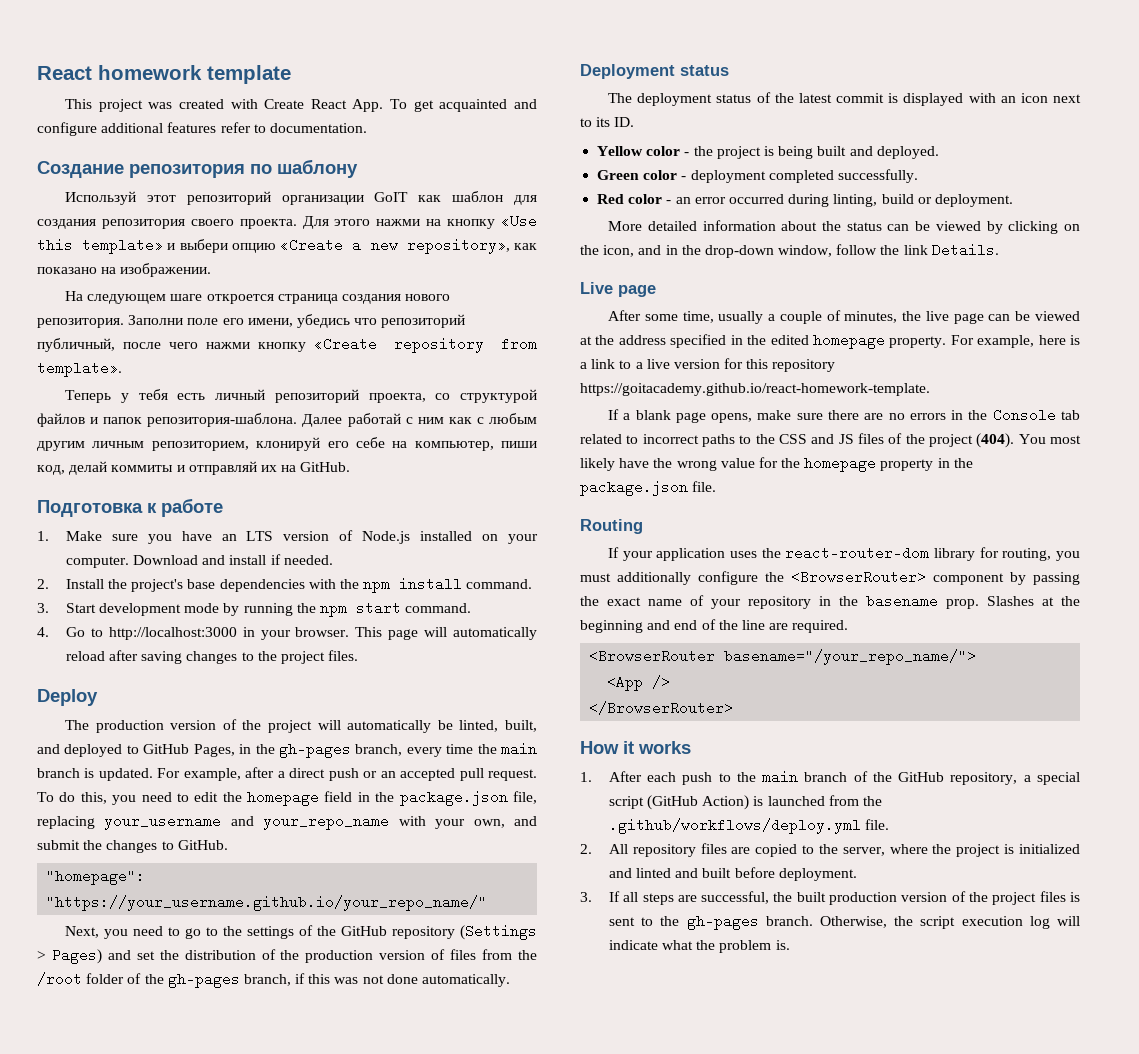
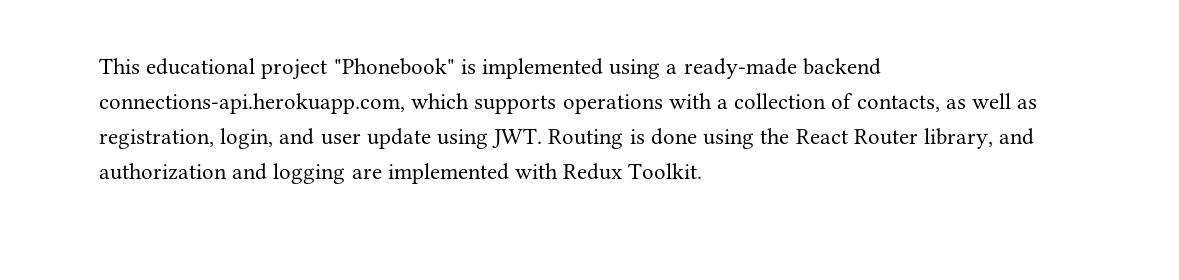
- React homework template
- This project was created with Create React App. To get acquainted and configure additional features refer to documentation.
- Создание репозитория по шаблону
- Используй этот репозиторий организации GoIT как шаблон для создания репозитория своего проекта. Для этого нажми на кнопку «Use this template» и выбери опцию «Create a new repository», как показано на изображении.
- На следующем шаге откроется страница создания нового репозитория. Заполни поле его имени, убедись что репозиторий публичный, после чего нажми кнопку «Create repository from template».
- Теперь у тебя есть личный репозиторий проекта, со структурой файлов и папок репозитория-шаблона. Далее работай с ним как с любым другим личным репозиторием, клонируй его себе на компьютер, пиши код, делай коммиты и отправляй их на GitHub.
- Подготовка к работе
- 1. Make sure you have an LTS version of Node.js installed on your computer. Download and install if needed.
- 2. Install the project's base dependencies with the npm install command.
- 3. Start development mode by running the npm start command.
- 4. Go to http://localhost:3000 in your browser. This page will automatically reload after saving changes to the project files.
- Deploy
- The production version of the project will automatically be linted, built, and deployed to GitHub Pages, in the gh-pages branch, every time the main branch is updated. For example, after a direct push or an accepted pull request. To do this, you need to edit the homepage field in the package.json file, replacing your_username and your_repo_name with your own, and submit the changes to GitHub.
- "homepage": "https://your_username.github.io/your_repo_name/"
- Next, you need to go to the settings of the GitHub repository (Settings > Pages) and set the distribution of the production version of files from the /root folder of the gh-pages branch, if this was not done automatically.
- Deployment status
- The deployment status of the latest commit is displayed with an icon next to its ID.
- Yellow color - the project is being built and deployed.
- Green color - deployment completed successfully.
- Red color - an error occurred during linting, build or deployment.
- More detailed information about the status can be viewed by clicking on the icon, and in the drop-down window, follow the link Details.
- Live page
- After some time, usually a couple of minutes, the live page can be viewed at the address specified in the edited homepage property. For example, here is a link to a live version for this repository https://goitacademy.github.io/react-homework-template.
- If a blank page opens, make sure there are no errors in the Console tab related to incorrect paths to the CSS and JS files of the project (404). You most likely have the wrong value for the homepage property in the package.json file.
- Routing
- If your application uses the react-router-dom library for routing, you must additionally configure the <BrowserRouter> component by passing the exact name of your repository in the basename prop. Slashes at the beginning and end of the line are required.
- <BrowserRouter basename="/your_repo_name/">
- <App />
- </BrowserRouter>
- How it works
- 1. After each push to the main branch of the GitHub repository, a special script (GitHub Action) is launched from the .github/workflows/deploy.yml file.
- 2. All repository files are copied to the server, where the project is initialized and linted and built before deployment.
- 3. If all steps are successful, the built production version of the project files is sent to the gh-pages branch. Otherwise, the script execution log will indicate what the problem is.
+ This educational project "Phonebook" is implemented using a ready-made backend connections-api.herokuapp.com, which supports operations with a collection of contacts, as well as registration, login, and user update using JWT. Routing is done using the React Router library, and authorization and logging are implemented with Redux Toolkit.

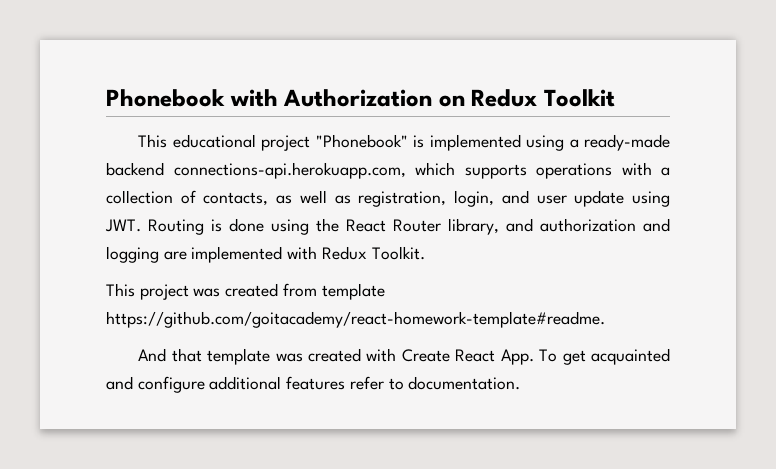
+ Phonebook with Authorization on Redux Toolkit
+ This project was created from template https://github.com/goitacademy/react-homework-template#readme.
+ And that template was created with Create React App. To get acquainted and configure additional features refer to documentation.

